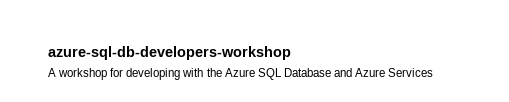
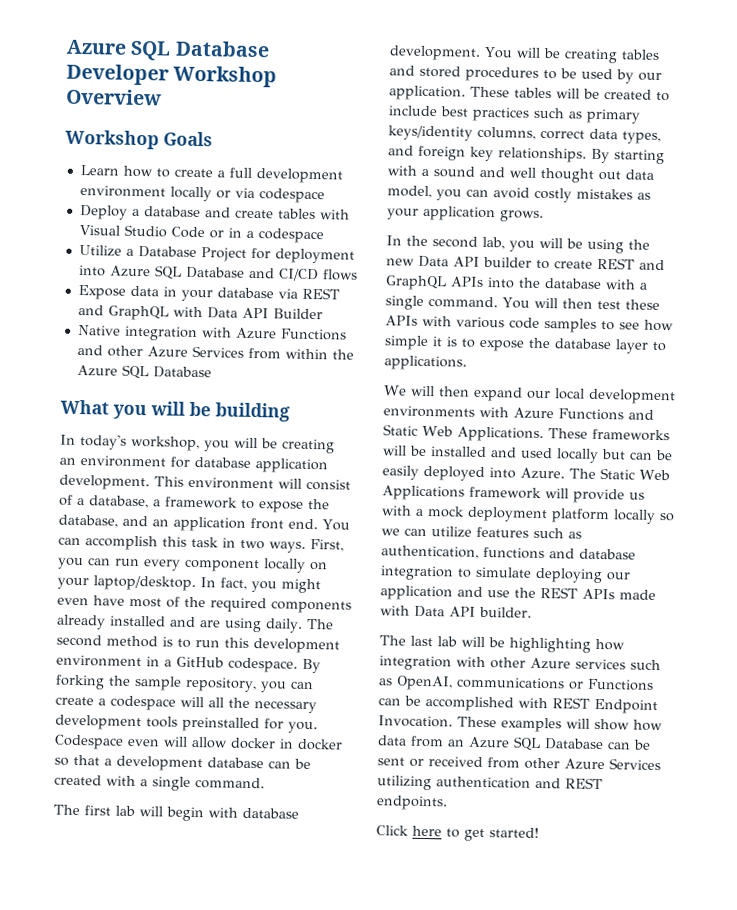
- azure-sql-db-developers-workshop
- A workshop for developing with the Azure SQL Database and Azure Services
+ Azure SQL Database Developer Workshop Overview
+ Workshop Goals
+ Learn how to create a full development environment locally or via codespace
+ Deploy a database and create tables with Visual Studio Code or in a codespace
+ Utilize a Database Project for deployment into Azure SQL Database and CI/CD flows
+ Expose data in your database via REST and GraphQL with Data API Builder
+ Native integration with Azure Functions and other Azure Services from within the Azure SQL Database
+ What you will be building
+ In today's workshop, you will be creating an environment for database application development. This environment will consist of a database, a framework to expose the database, and an application front end. You can accomplish this task in two ways. First, you can run every component locally on your laptop/desktop. In fact, you might even have most of the required components already installed and are using daily. The second method is to run this development environment in a GitHub codespace. By forking the sample repository, you can create a codespace will all the necessary development tools preinstalled for you. Codespace even will allow docker in docker so that a development database can be created with a single command.
+ The first lab will begin with database development. You will be creating tables and stored procedures to be used by our application. These tables will be created to include best practices such as primary keys/identity columns, correct data types, and foreign key relationships. By starting with a sound and well thought out data model, you can avoid costly mistakes as your application grows.
+ In the second lab, you will be using the new Data API builder to create REST and GraphQL APIs into the database with a single command. You will then test these APIs with various code samples to see how simple it is to expose the database layer to applications.
+ We will then expand our local development environments with Azure Functions and Static Web Applications. These frameworks will be installed and used locally but can be easily deployed into Azure. The Static Web Applications framework will provide us with a mock deployment platform locally so we can utilize features such as authentication, functions and database integration to simulate deploying our application and use the REST APIs made with Data API builder.
+ The last lab will be highlighting how integration with other Azure services such as OpenAI, communications or Functions can be accomplished with REST Endpoint Invocation. These examples will show how data from an Azure SQL Database can be sent or received from other Azure Services utilizing authentication and REST endpoints.
+ Click here to get started!

